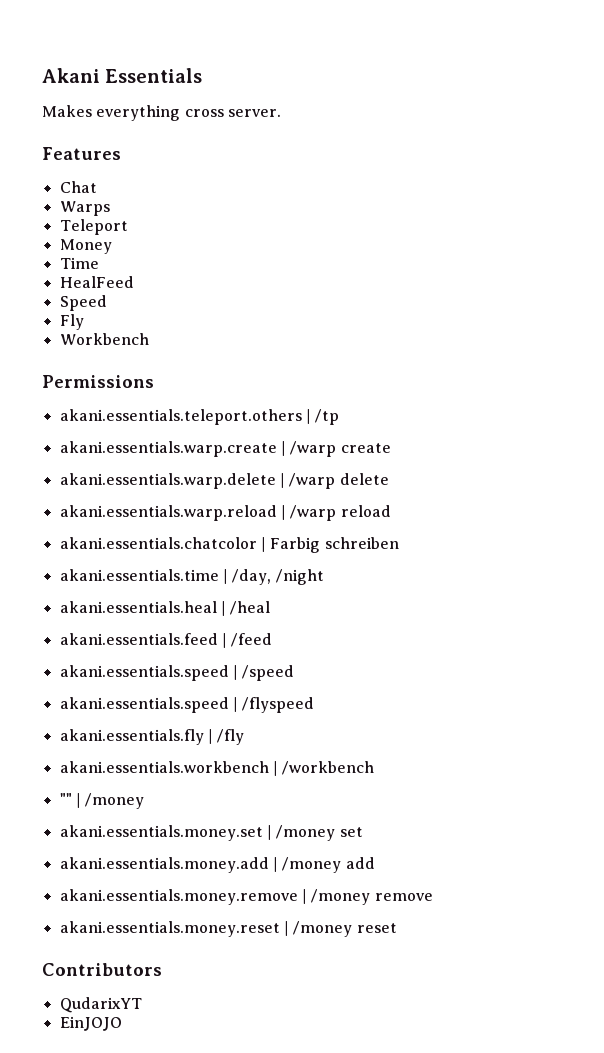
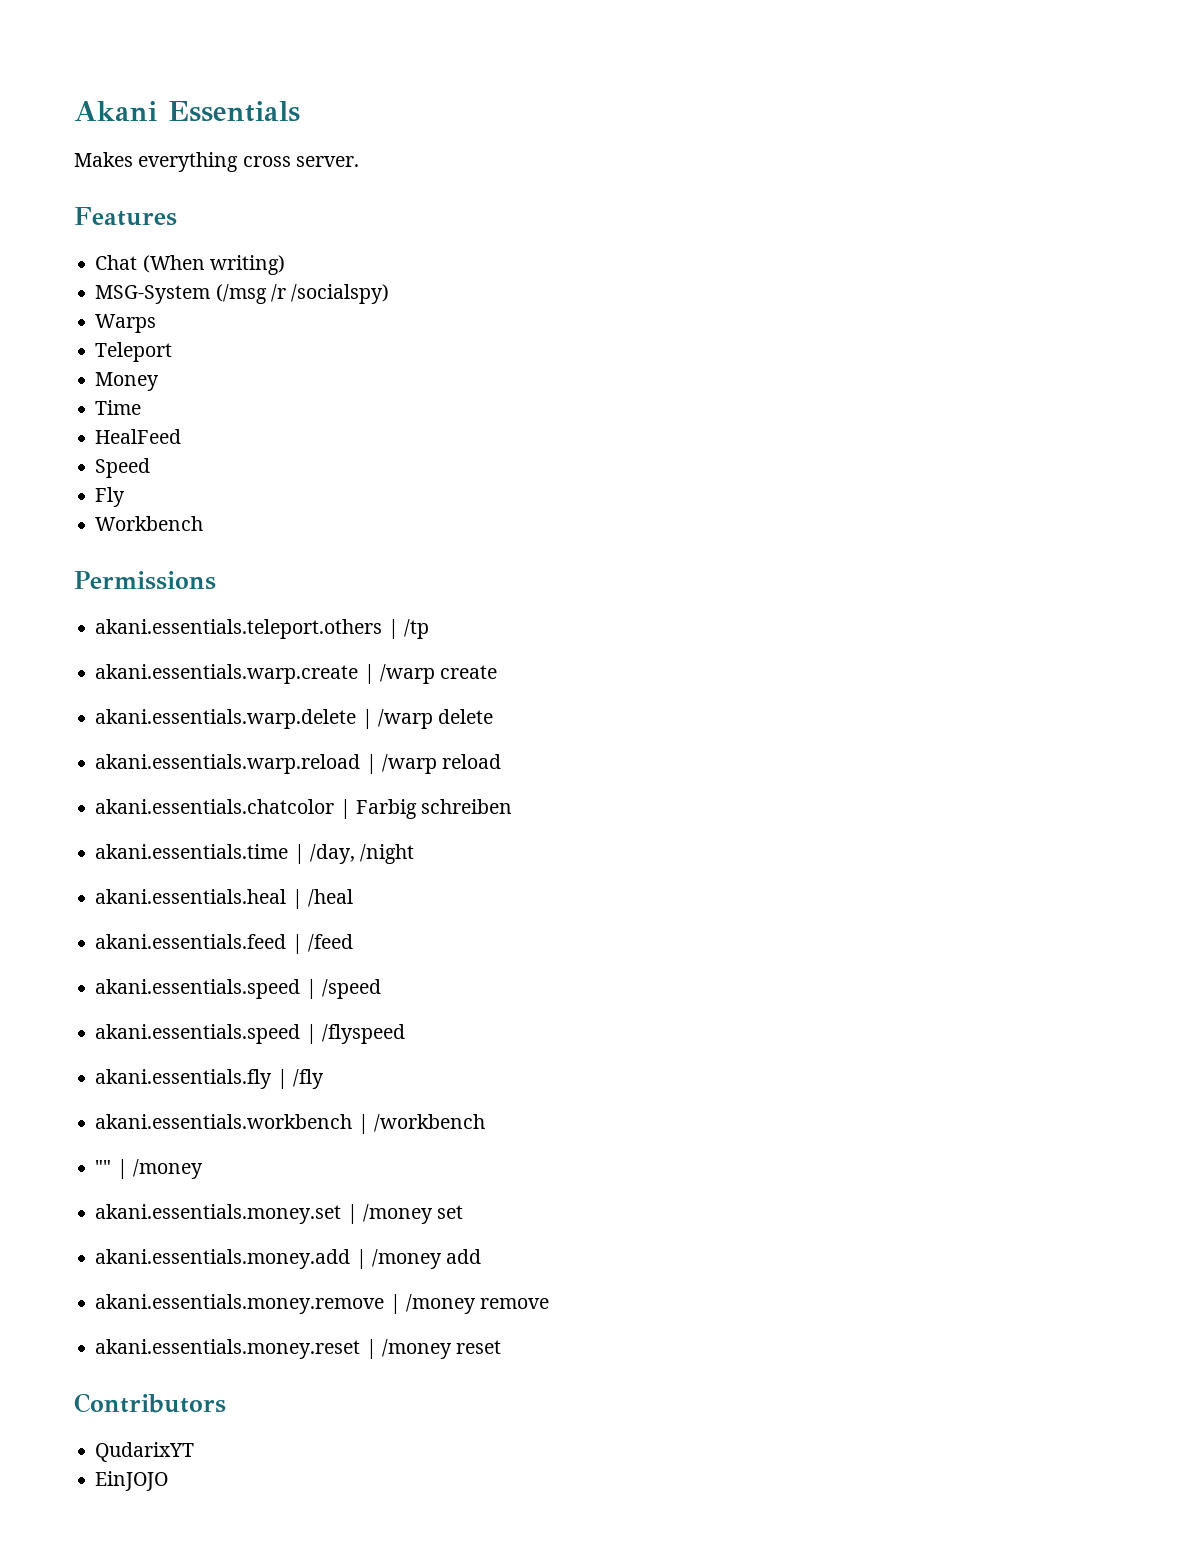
- Chat
+ Chat (When writing)
+ MSG-System (/msg /r /socialspy)

